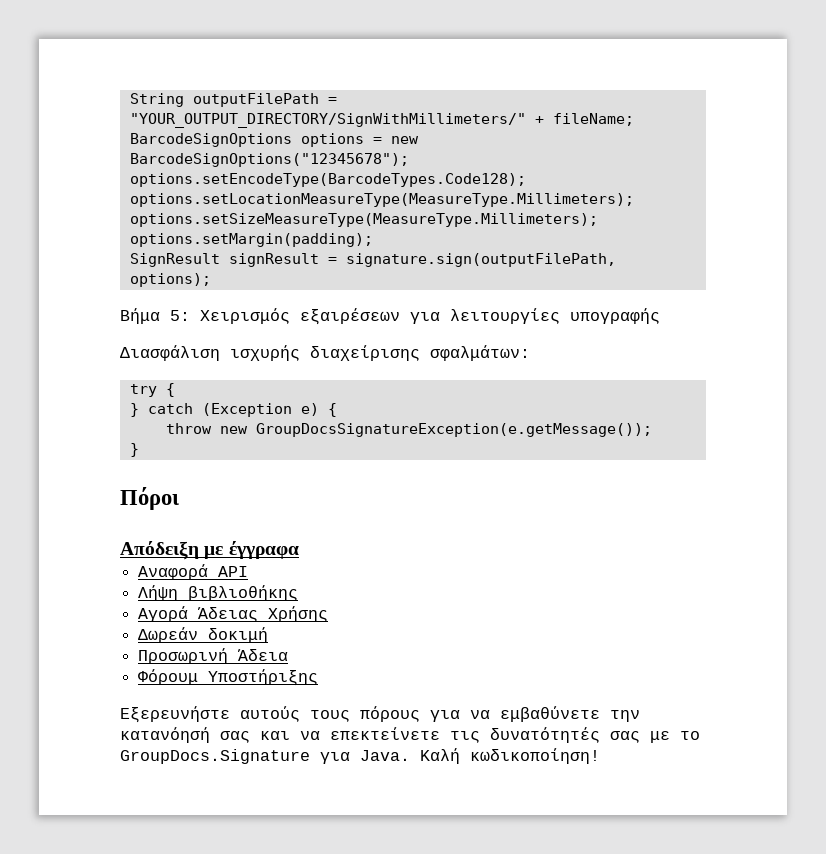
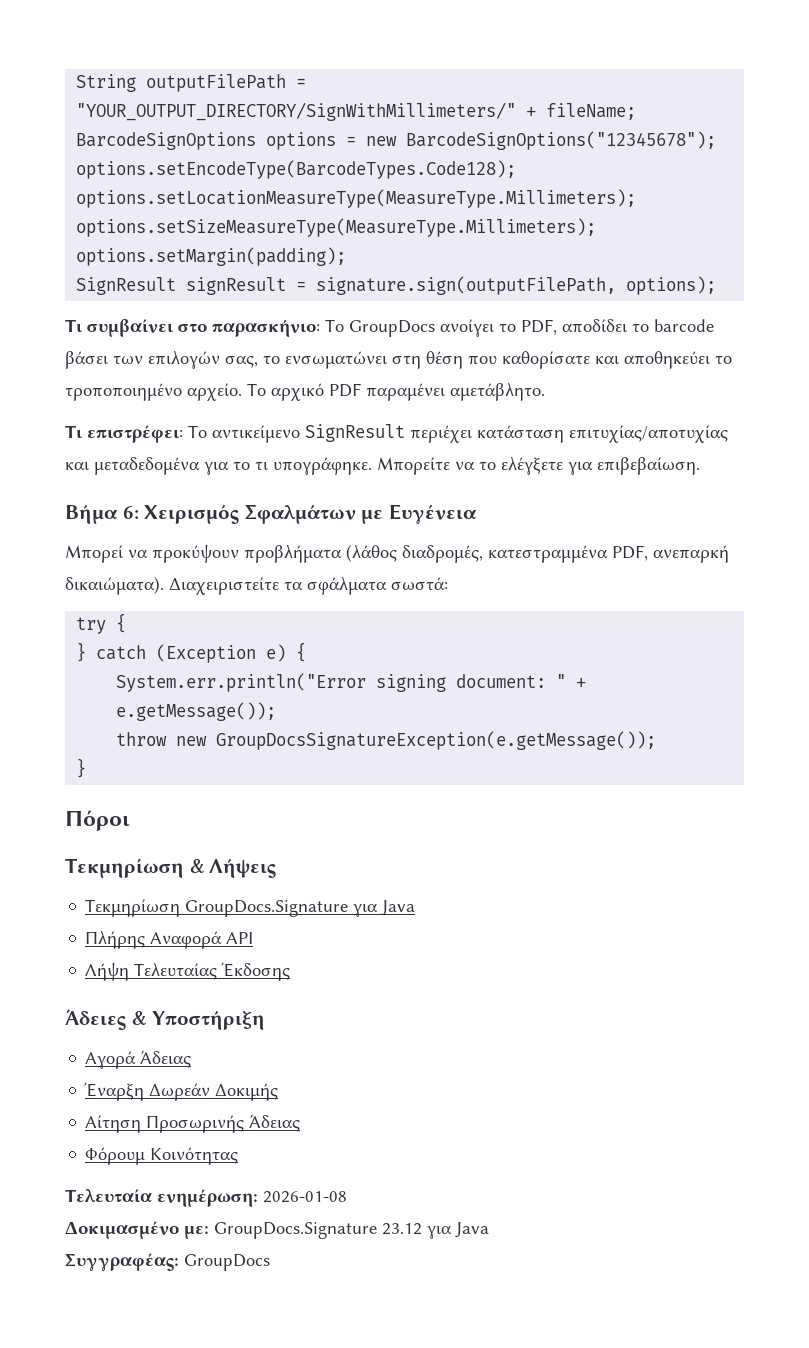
- Βήμα 5: Χειρισμός εξαιρέσεων για λειτουργίες υπογραφής
- Διασφάλιση ισχυρής διαχείρισης σφαλμάτων:
+ Τι συμβαίνει στο παρασκήνιο: Το GroupDocs ανοίγει το PDF, αποδίδει το barcode βάσει των επιλογών σας, το ενσωματώνει στη θέση που καθορίσατε και αποθηκεύει το τροποποιημένο αρχείο. Το αρχικό PDF παραμένει αμετάβλητο.
+ Τι επιστρέφει: Το αντικείμενο SignResult περιέχει κατάσταση επιτυχίας/αποτυχίας και μεταδεδομένα για το τι υπογράφηκε. Μπορείτε να το ελέγξετε για επιβεβαίωση.
+ Βήμα 6: Χειρισμός Σφαλμάτων με Ευγένεια
+ Μπορεί να προκύψουν προβλήματα (λάθος διαδρομές, κατεστραμμένα PDF, ανεπαρκή δικαιώματα). Διαχειριστείτε τα σφάλματα σωστά:
+ System.err.println("Error signing document: " + e.getMessage());
- Απόδειξη με έγγραφα
- Αναφορά API
- Λήψη βιβλιοθήκης
- Αγορά Άδειας Χρήσης
- Δωρεάν δοκιμή
- Προσωρινή Άδεια
- Φόρουμ Υποστήριξης
- Εξερευνήστε αυτούς τους πόρους για να εμβαθύνετε την κατανόησή σας και να επεκτείνετε τις δυνατότητές σας με το GroupDocs.Signature για Java. Καλή κωδικοποίηση!
+ Τεκμηρίωση & Λήψεις
+ Τεκμηρίωση GroupDocs.Signature για Java
+ Πλήρης Αναφορά API
+ Λήψη Τελευταίας Έκδοσης
+ Άδειες & Υποστήριξη
+ Αγορά Άδειας
+ Έναρξη Δωρεάν Δοκιμής
+ Αίτηση Προσωρινής Άδειας
+ Φόρουμ Κοινότητας
+ Τελευταία ενημέρωση: 2026-01-08
+ Δοκιμασμένο με: GroupDocs.Signature 23.12 για Java
+ Συγγραφέας: GroupDocs

